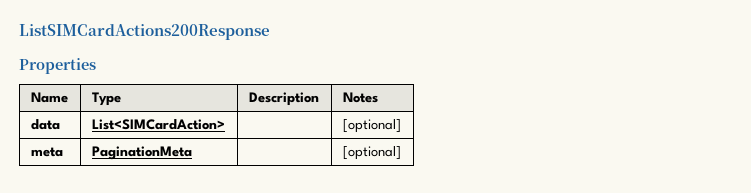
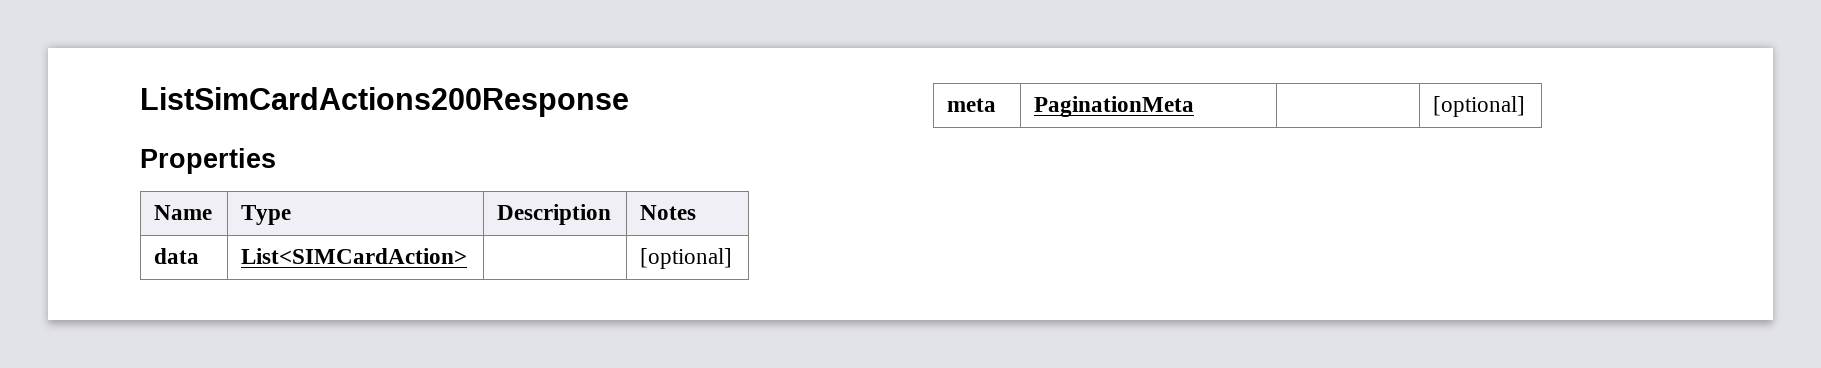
- ListSIMCardActions200Response
+ ListSimCardActions200Response

